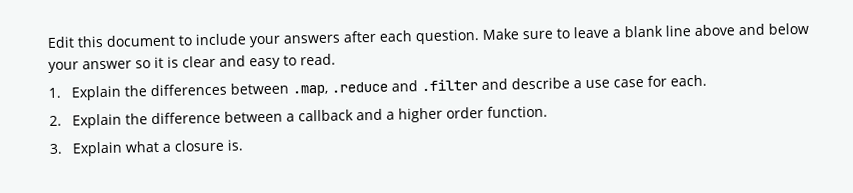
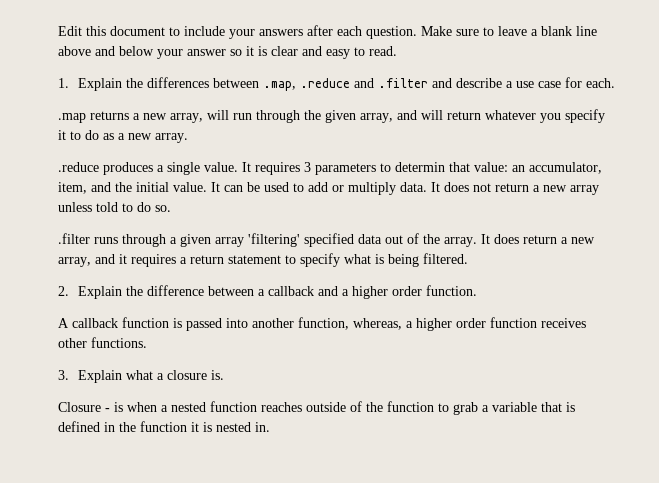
+ .map returns a new array, will run through the given array, and will return whatever you specify it to do as a new array.
+ .reduce produces a single value. It requires 3 parameters to determin that value: an accumulator, item, and the initial value. It can be used to add or multiply data. It does not return a new array unless told to do so.
+ .filter runs through a given array 'filtering' specified data out of the array. It does return a new array, and it requires a return statement to specify what is being filtered.
+ A callback function is passed into another function, whereas, a higher order function receives other functions.
+ Closure - is when a nested function reaches outside of the function to grab a variable that is defined in the function it is nested in.

